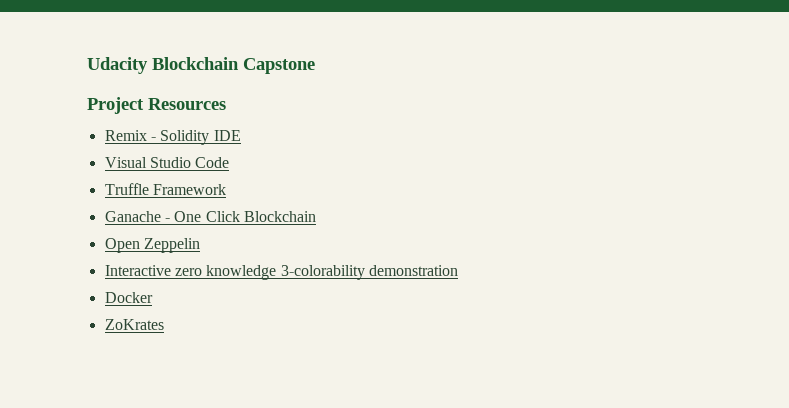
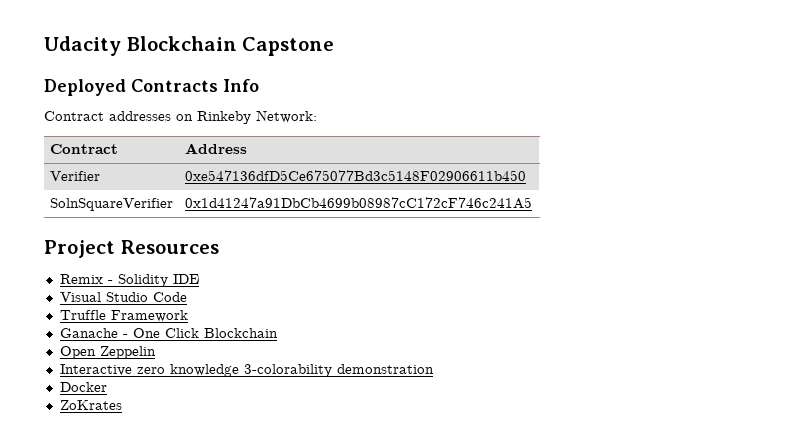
+ Deployed Contracts Info
+ Contract addresses on Rinkeby Network:
+ Contract | Address
+ Verifier | 0xe547136dfD5Ce675077Bd3c5148F02906611b450
+ SolnSquareVerifier | 0x1d41247a91DbCb4699b08987cC172cF746c241A5

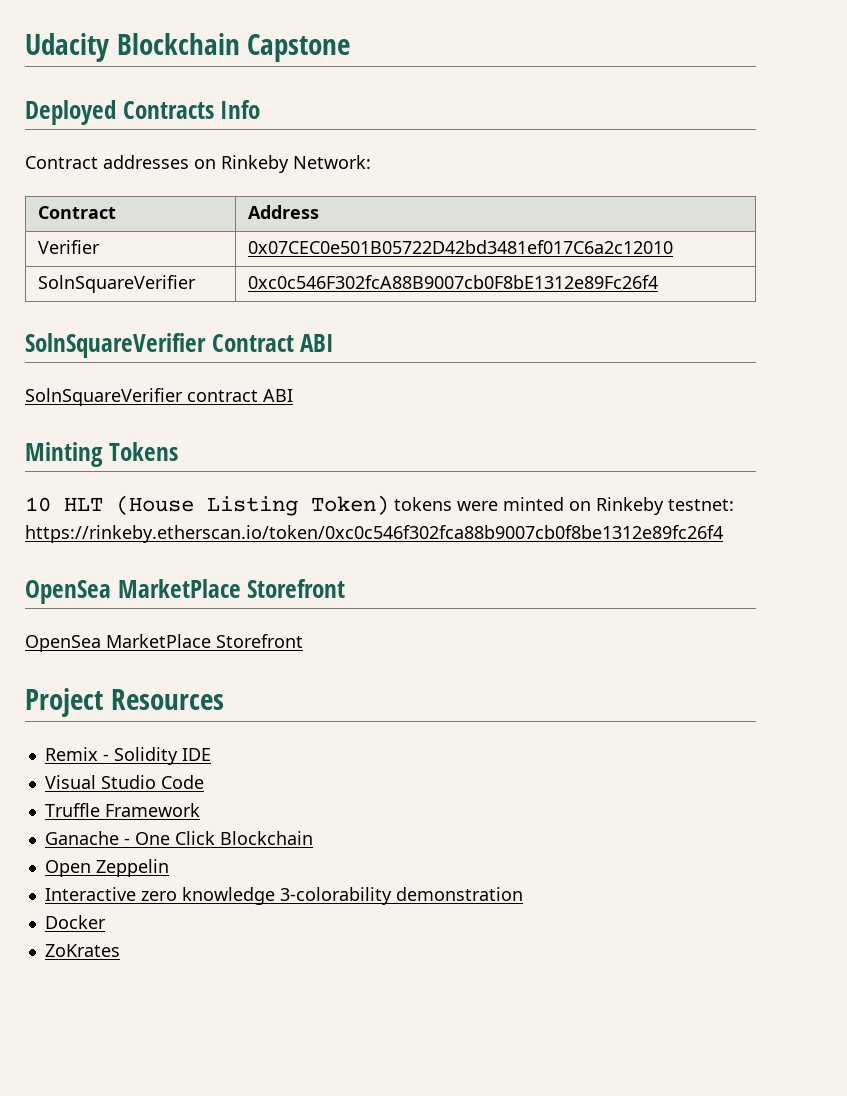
- Verifier | 0xe547136dfD5Ce675077Bd3c5148F02906611b450
+ Verifier | 0x07CEC0e501B05722D42bd3481ef017C6a2c12010
- SolnSquareVerifier | 0x1d41247a91DbCb4699b08987cC172cF746c241A5
+ SolnSquareVerifier | 0xc0c546F302fcA88B9007cb0F8bE1312e89Fc26f4
+ SolnSquareVerifier Contract ABI
+ SolnSquareVerifier contract ABI
+ Minting Tokens
+ 10 HLT (House Listing Token) tokens were minted on Rinkeby testnet: https://rinkeby.etherscan.io/token/0xc0c546f302fca88b9007cb0f8be1312e89fc26f4
+ OpenSea MarketPlace Storefront
+ OpenSea MarketPlace Storefront

